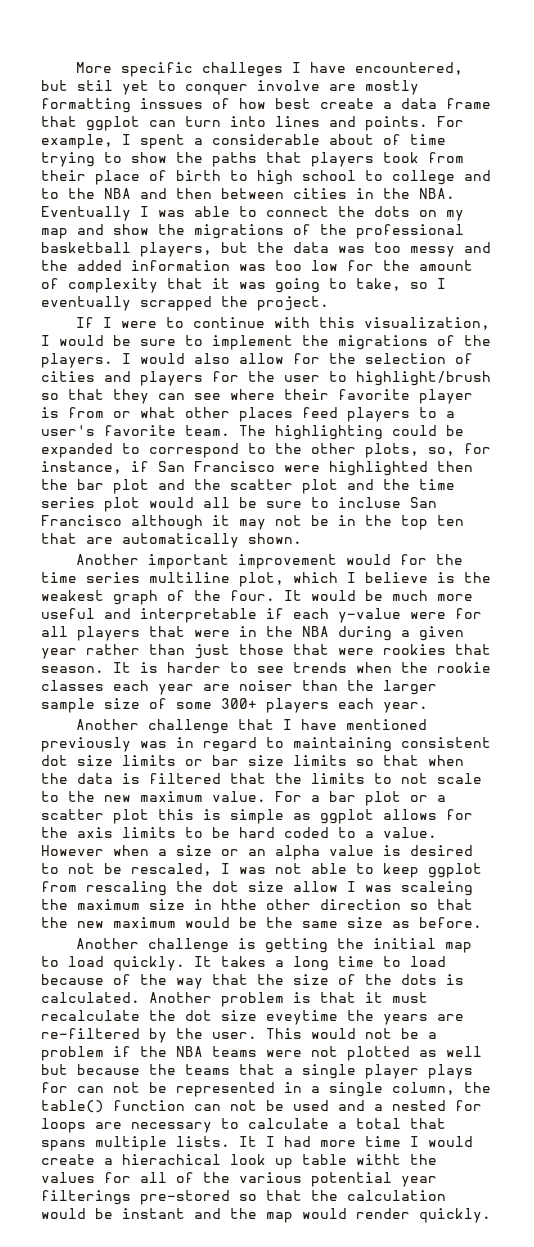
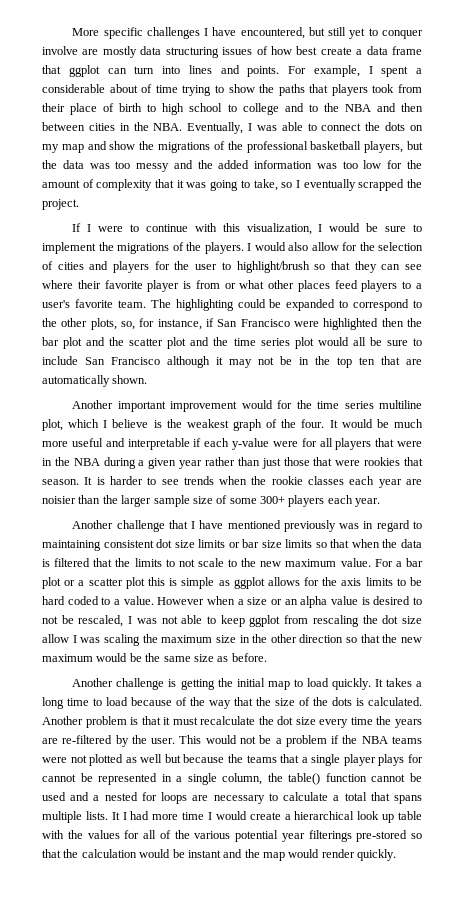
- More specific challeges I have encountered, but stil yet to conquer involve are mostly formatting inssues of how best create a data frame that ggplot can turn into lines and points.
+ More specific challenges I have encountered, but still yet to conquer involve are mostly data structuring issues of how best create a data frame that ggplot can turn into lines and points.
- For example, I spent a considerable about of time trying to show the paths that players took from their place of birth to high school to college and to the NBA and then between cities in the NBA. Eventually I was able to connect the dots on my map and show the migrations of the professional basketball players, but the data was too messy and the added information was too low for the amount of complexity that it was going to take, so I eventually scrapped the project.
+ For example, I spent a considerable about of time trying to show the paths that players took from their place of birth to high school to college and to the NBA and then between cities in the NBA. Eventually, I was able to connect the dots on my map and show the migrations of the professional basketball players, but the data was too messy and the added information was too low for the amount of complexity that it was going to take, so I eventually scrapped the project.
- The highlighting could be expanded to correspond to the other plots, so, for instance, if San Francisco were highlighted then the bar plot and the scatter plot and the time series plot would all be sure to incluse San Francisco although it may not be in the top ten that are automatically shown.
+ The highlighting could be expanded to correspond to the other plots, so, for instance, if San Francisco were highlighted then the bar plot and the scatter plot and the time series plot would all be sure to include San Francisco although it may not be in the top ten that are automatically shown.
- It is harder to see trends when the rookie classes each year are noiser than the larger sample size of some 300+ players each year.
+ It is harder to see trends when the rookie classes each year are noisier than the larger sample size of some 300+ players each year.
- However when a size or an alpha value is desired to not be rescaled, I was not able to keep ggplot from rescaling the dot size allow I was scaleing the maximum size in hthe other direction so that the new maximum would be the same size as before.
+ However when a size or an alpha value is desired to not be rescaled, I was not able to keep ggplot from rescaling the dot size allow I was scaling the maximum size in the other direction so that the new maximum would be the same size as before.
- Another problem is that it must recalculate the dot size eveytime the years are re-filtered by the user.
+ Another problem is that it must recalculate the dot size every time the years are re-filtered by the user.
- This would not be a problem if the NBA teams were not plotted as well but because the teams that a single player plays for can not be represented in a single column, the table() function can not be used and a nested for loops are necessary to calculate a total that spans multiple lists.
+ This would not be a problem if the NBA teams were not plotted as well but because the teams that a single player plays for cannot be represented in a single column, the table() function cannot be used and a nested for loops are necessary to calculate a total that spans multiple lists.
- It I had more time I would create a hierachical look up table witht the values for all of the various potential year filterings pre-stored so that the calculation would be instant and the map would render quickly.
+ It I had more time I would create a hierarchical look up table with the values for all of the various potential year filterings pre-stored so that the calculation would be instant and the map would render quickly.

